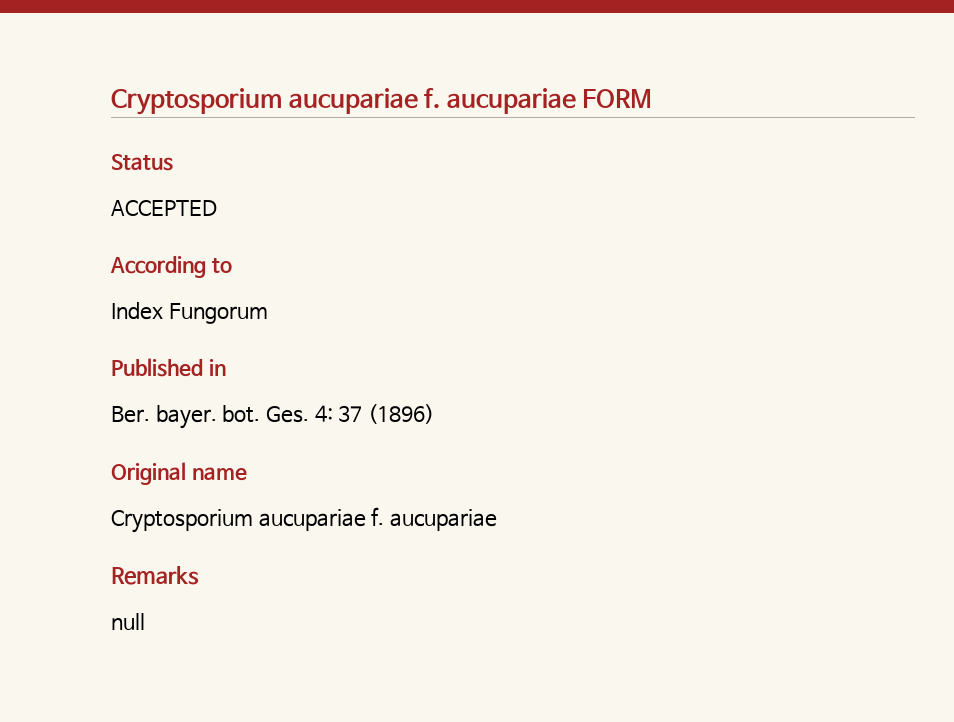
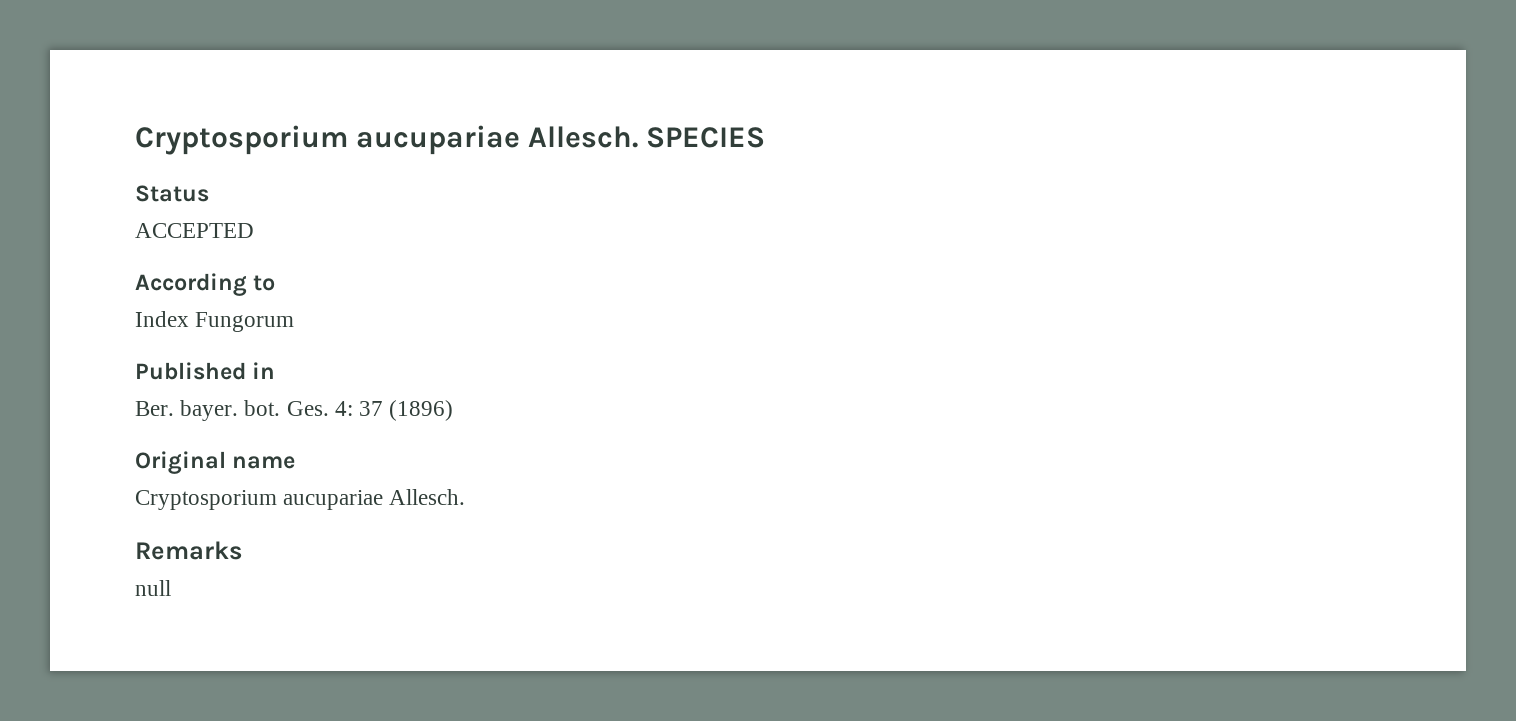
- Cryptosporium aucupariae f. aucupariae FORM
+ Cryptosporium aucupariae Allesch. SPECIES
  Original name
- Cryptosporium aucupariae f. aucupariae
+ Cryptosporium aucupariae Allesch.

